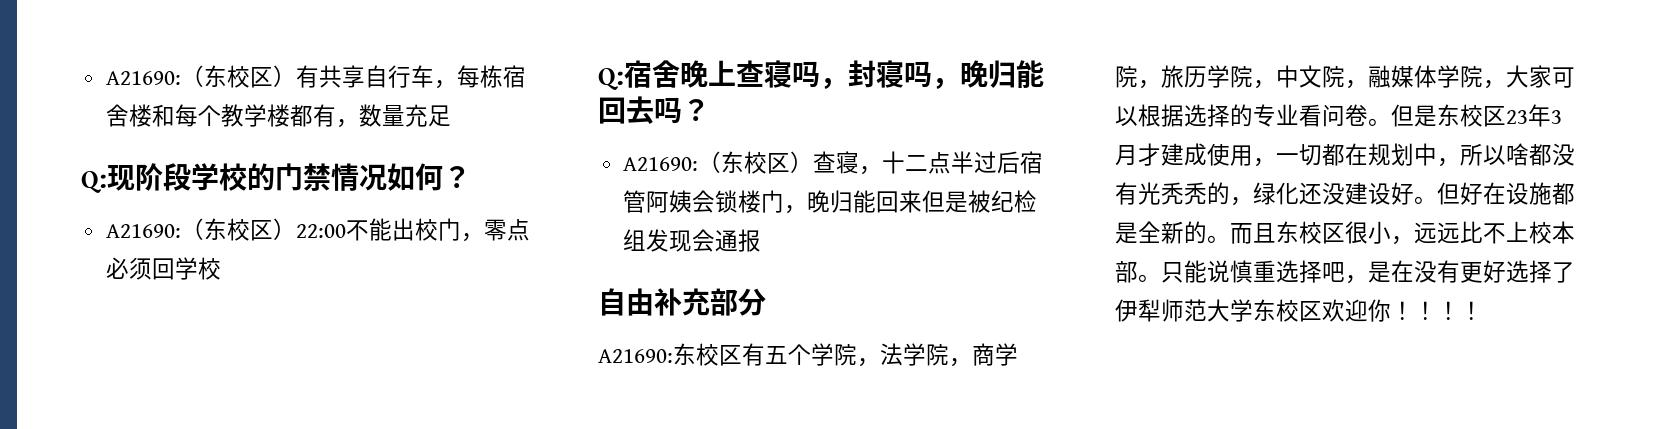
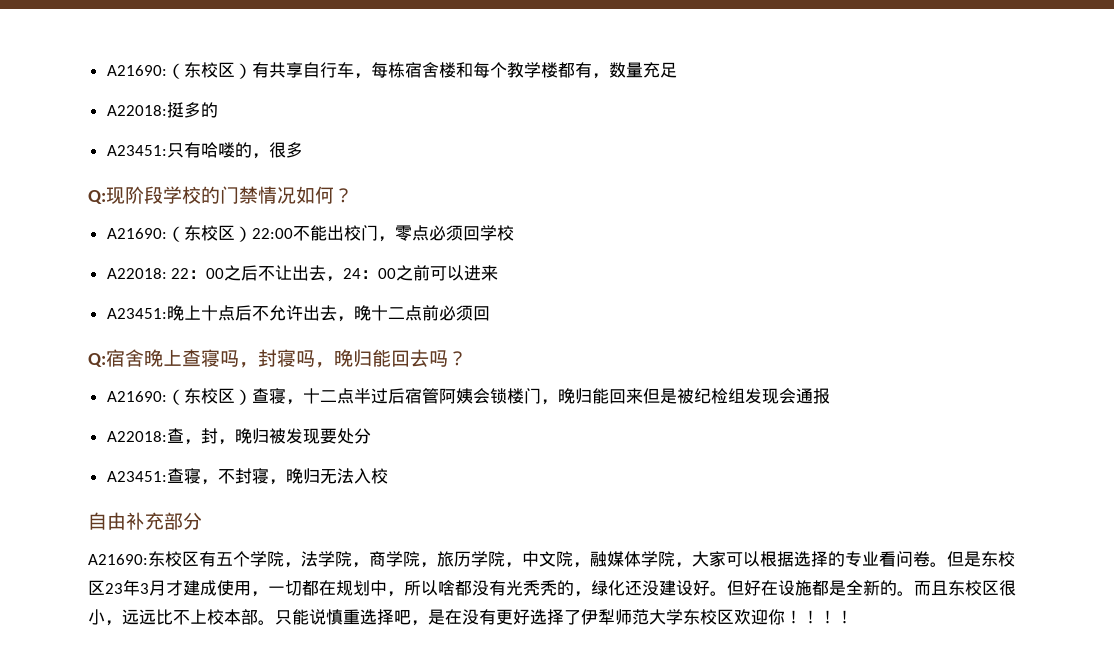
+ A22018:挺多的
+ A23451:只有哈喽的，很多
+ A22018: 22：00之后不让出去，24：00之前可以进来
+ A23451:晚上十点后不允许出去，晚十二点前必须回
+ A22018:查，封，晚归被发现要处分
+ A23451:查寝，不封寝，晚归无法入校

